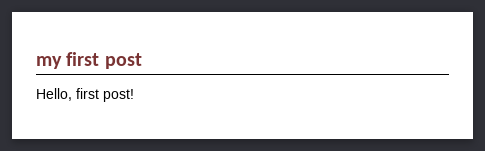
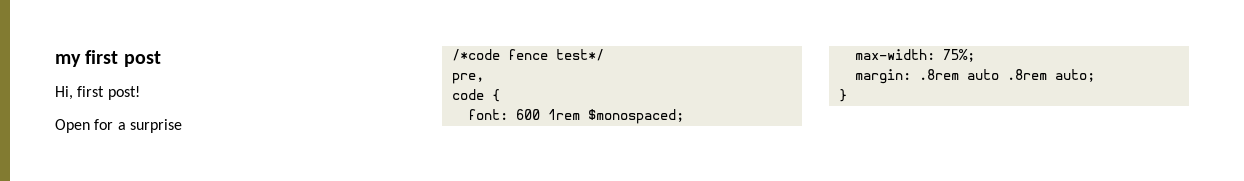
- Hello, first post!
+ Hi, first post!
+ Open for a surprise
+ /*code fence test*/
+ pre,
+ code {
+ font: 600 1rem $monospaced;
+ max-width: 75%;
+ margin: .8rem auto .8rem auto;
+ }

